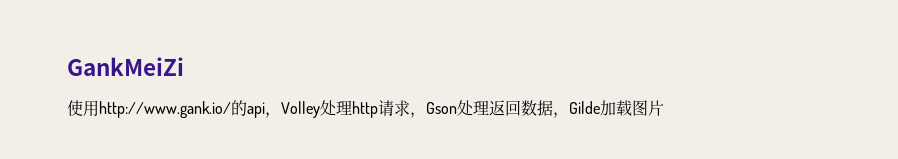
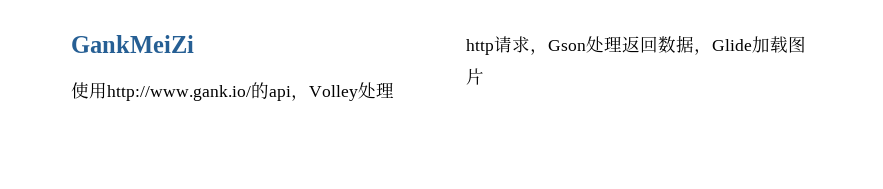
- 使用http://www.gank.io/的api，Volley处理http请求，Gson处理返回数据，Gilde加载图片
+ 使用http://www.gank.io/的api，Volley处理http请求，Gson处理返回数据，Glide加载图片

